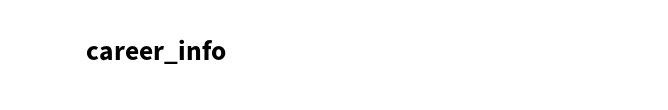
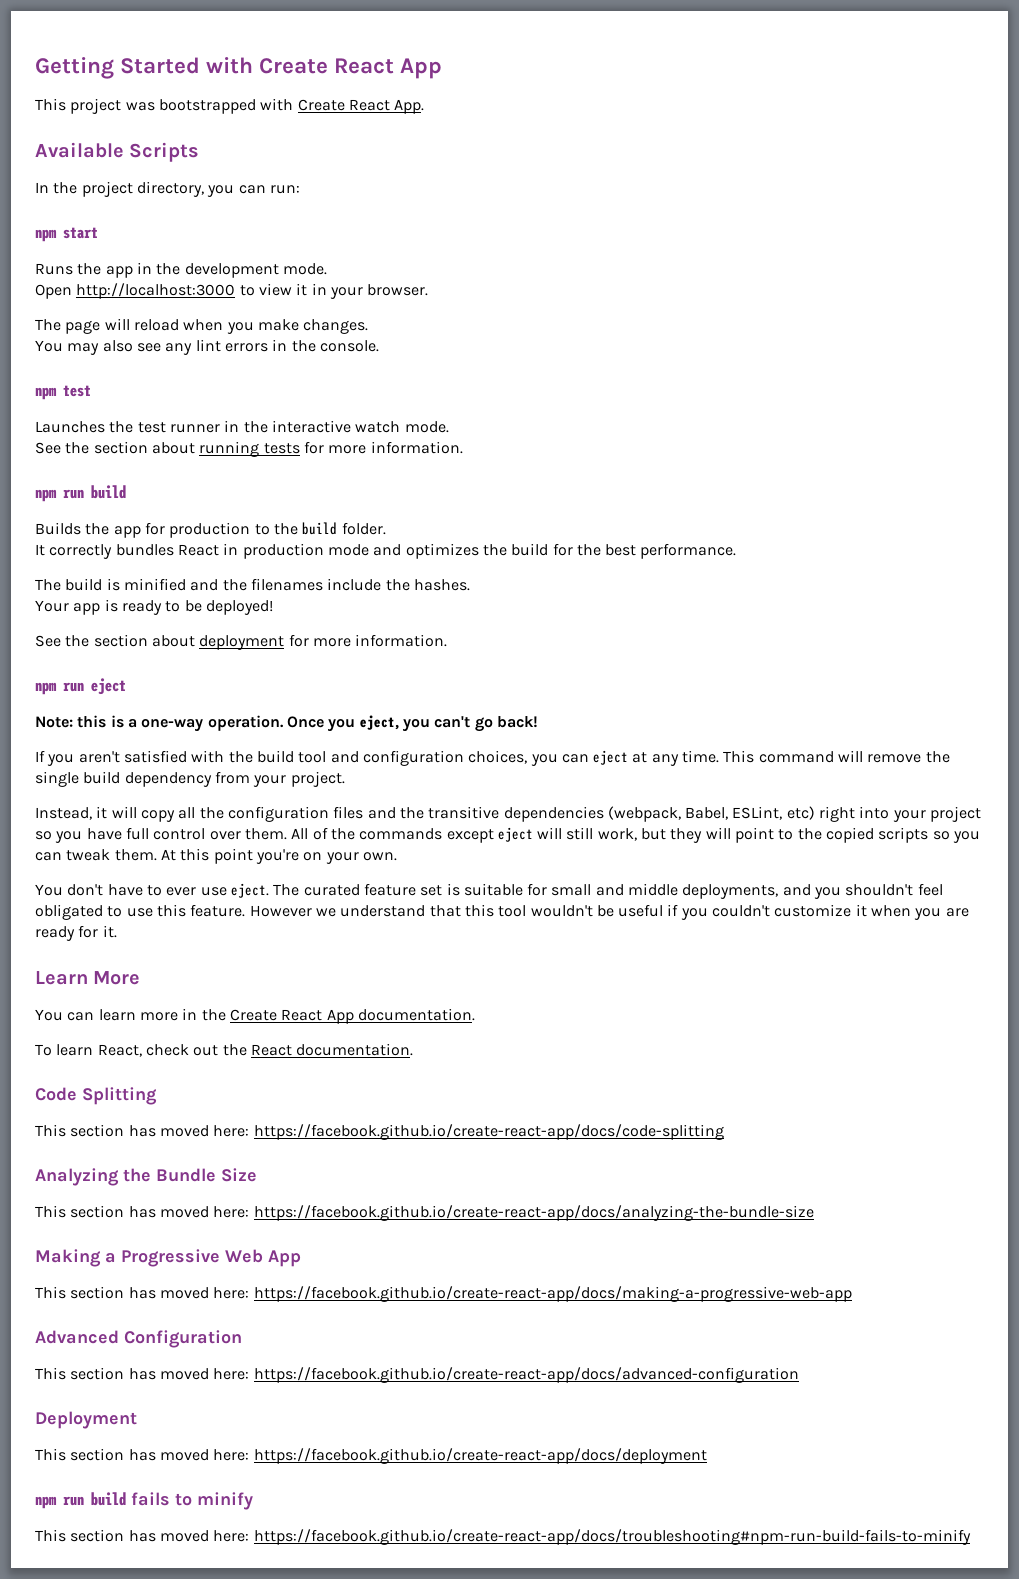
- career_info
+ Getting Started with Create React App
+ This project was bootstrapped with Create React App.
+ Available Scripts
+ In the project directory, you can run:
+ npm start
+ Runs the app in the development mode.
+ Open http://localhost:3000 to view it in your browser.
+ The page will reload when you make changes.
+ You may also see any lint errors in the console.
+ npm test
+ Launches the test runner in the interactive watch mode.
+ See the section about running tests for more information.
+ npm run build
+ Builds the app for production to the build folder.
+ It correctly bundles React in production mode and optimizes the build for the best performance.
+ The build is minified and the filenames include the hashes.
+ Your app is ready to be deployed!
+ See the section about deployment for more information.
+ npm run eject
+ Note: this is a one-way operation. Once you eject, you can't go back!
+ If you aren't satisfied with the build tool and configuration choices, you can eject at any time. This command will remove the single build dependency from your project.
+ Instead, it will copy all the configuration files and the transitive dependencies (webpack, Babel, ESLint, etc) right into your project so you have full control over them. All of the commands except eject will still work, but they will point to the copied scripts so you can tweak them. At this point you're on your own.
+ You don't have to ever use eject. The curated feature set is suitable for small and middle deployments, and you shouldn't feel obligated to use this feature. However we understand that this tool wouldn't be useful if you couldn't customize it when you are ready for it.
+ Learn More
+ You can learn more in the Create React App documentation.
+ To learn React, check out the React documentation.
+ Code Splitting
+ This section has moved here: https://facebook.github.io/create-react-app/docs/code-splitting
+ Analyzing the Bundle Size
+ This section has moved here: https://facebook.github.io/create-react-app/docs/analyzing-the-bundle-size
+ Making a Progressive Web App
+ This section has moved here: https://facebook.github.io/create-react-app/docs/making-a-progressive-web-app
+ Advanced Configuration
+ This section has moved here: https://facebook.github.io/create-react-app/docs/advanced-configuration
+ Deployment
+ This section has moved here: https://facebook.github.io/create-react-app/docs/deployment
+ npm run build fails to minify
+ This section has moved here: https://facebook.github.io/create-react-app/docs/troubleshooting#npm-run-build-fails-to-minify

